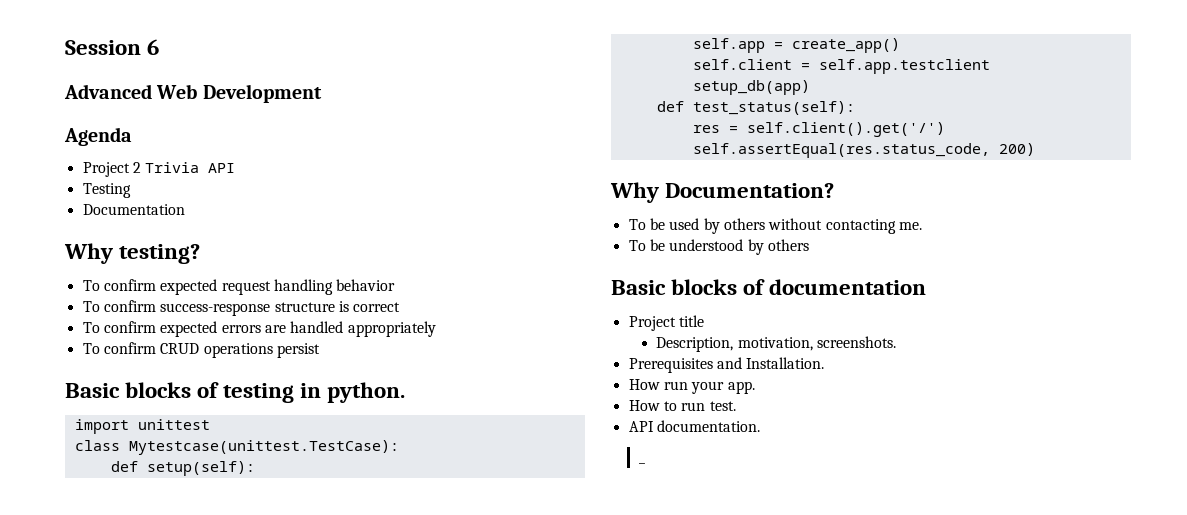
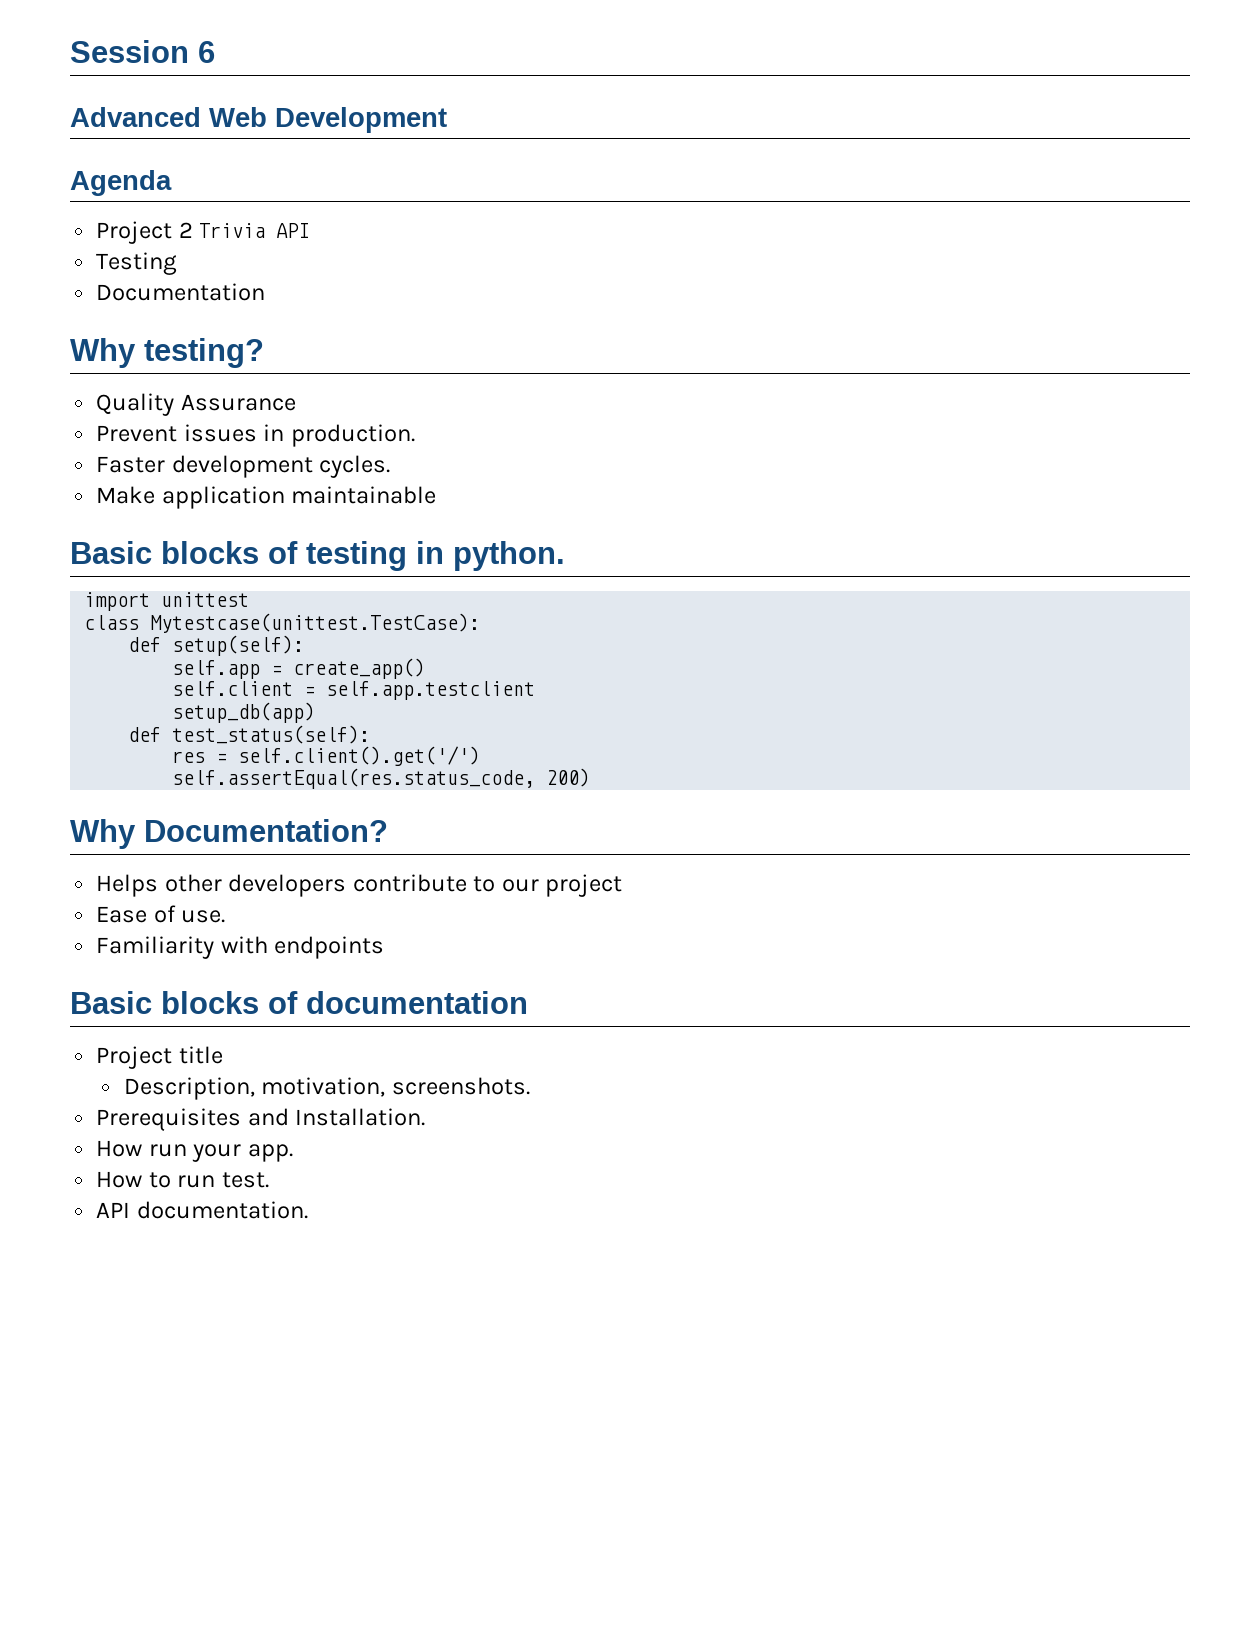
- To confirm expected request handling behavior
- To confirm success-response structure is correct
- To confirm expected errors are handled appropriately
- To confirm CRUD operations persist
+ Quality Assurance
+ Prevent issues in production.
+ Faster development cycles.
+ Make application maintainable
- To be used by others without contacting me.
- To be understood by others
+ Helps other developers contribute to our project
+ Ease of use.
+ Familiarity with endpoints
- _

